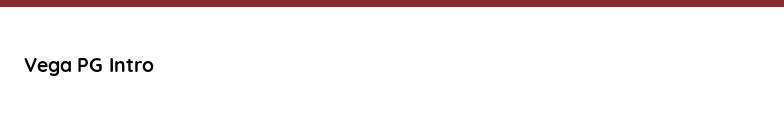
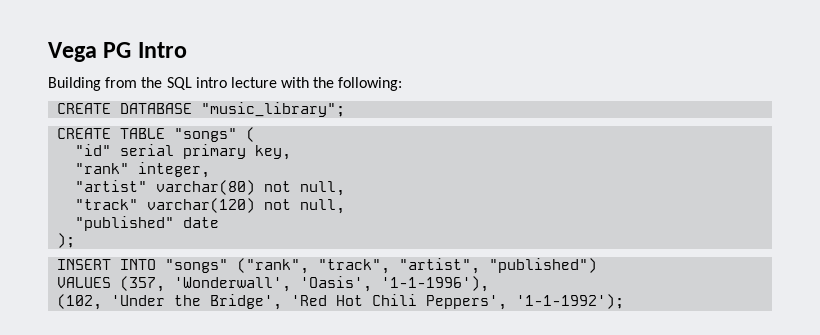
+ Building from the SQL intro lecture with the following:
+ CREATE DATABASE "music_library";
+ CREATE TABLE "songs" (
+ "id" serial primary key,
+ "rank" integer,
+ "artist" varchar(80) not null,
+ "track" varchar(120) not null,
+ "published" date
+ );
+ INSERT INTO "songs" ("rank", "track", "artist", "published")
+ VALUES (357, 'Wonderwall', 'Oasis', '1-1-1996'),
+ (102, 'Under the Bridge', 'Red Hot Chili Peppers', '1-1-1992');

